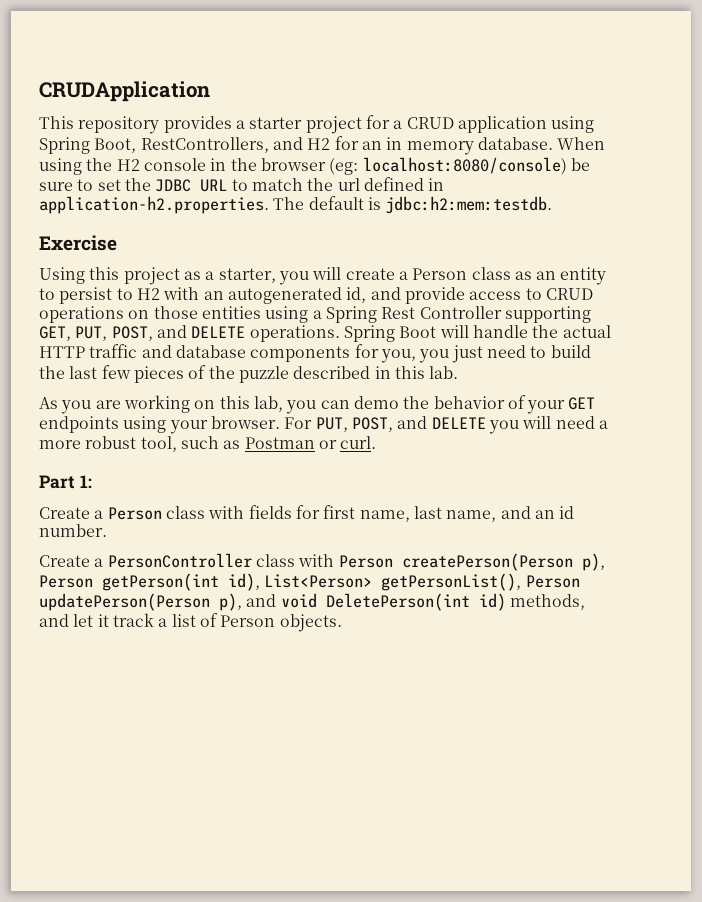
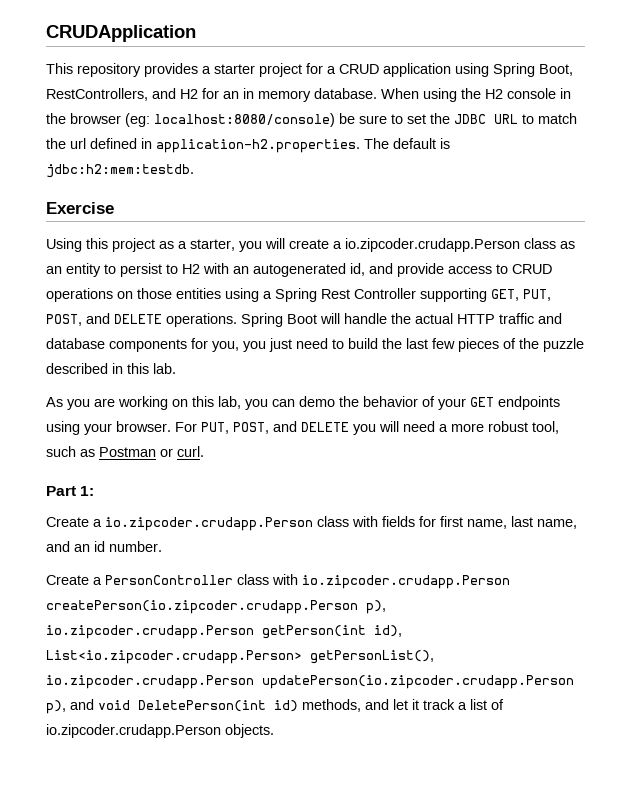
- Using this project as a starter, you will create a Person class as an entity to persist to H2 with an autogenerated id, and provide access to CRUD operations on those entities using a Spring Rest Controller supporting GET, PUT, POST, and DELETE operations.
+ Using this project as a starter, you will create a io.zipcoder.crudapp.Person class as an entity to persist to H2 with an autogenerated id, and provide access to CRUD operations on those entities using a Spring Rest Controller supporting GET, PUT, POST, and DELETE operations.
- Create a Person class with fields for first name, last name, and an id number.
+ Create a io.zipcoder.crudapp.Person class with fields for first name, last name, and an id number.
- Create a PersonController class with Person createPerson(Person p), Person getPerson(int id), List<Person> getPersonList(), Person updatePerson(Person p), and void DeletePerson(int id) methods, and let it track a list of Person objects.
+ Create a PersonController class with io.zipcoder.crudapp.Person createPerson(io.zipcoder.crudapp.Person p), io.zipcoder.crudapp.Person getPerson(int id), List<io.zipcoder.crudapp.Person> getPersonList(), io.zipcoder.crudapp.Person updatePerson(io.zipcoder.crudapp.Person p), and void DeletePerson(int id) methods, and let it track a list of io.zipcoder.crudapp.Person objects.

